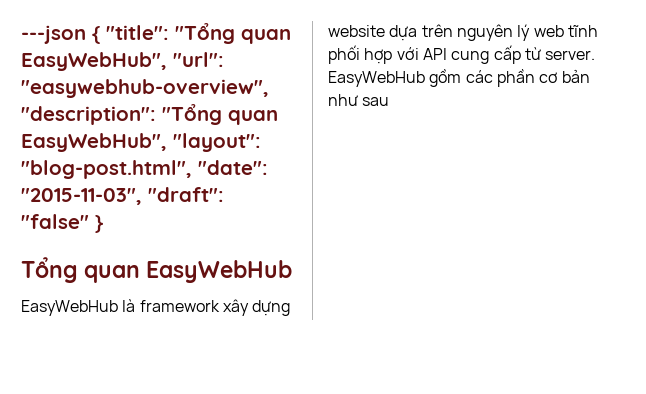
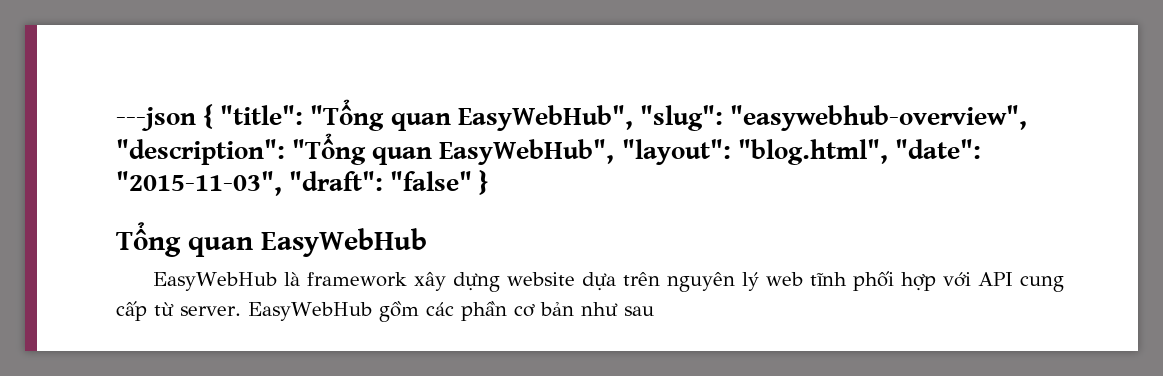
- ---json { "title": "Tổng quan EasyWebHub", "url": "easywebhub-overview", "description": "Tổng quan EasyWebHub", "layout": "blog-post.html", "date": "2015-11-03", "draft": "false" }
+ ---json { "title": "Tổng quan EasyWebHub", "slug": "easywebhub-overview", "description": "Tổng quan EasyWebHub", "layout": "blog.html", "date": "2015-11-03", "draft": "false" }

